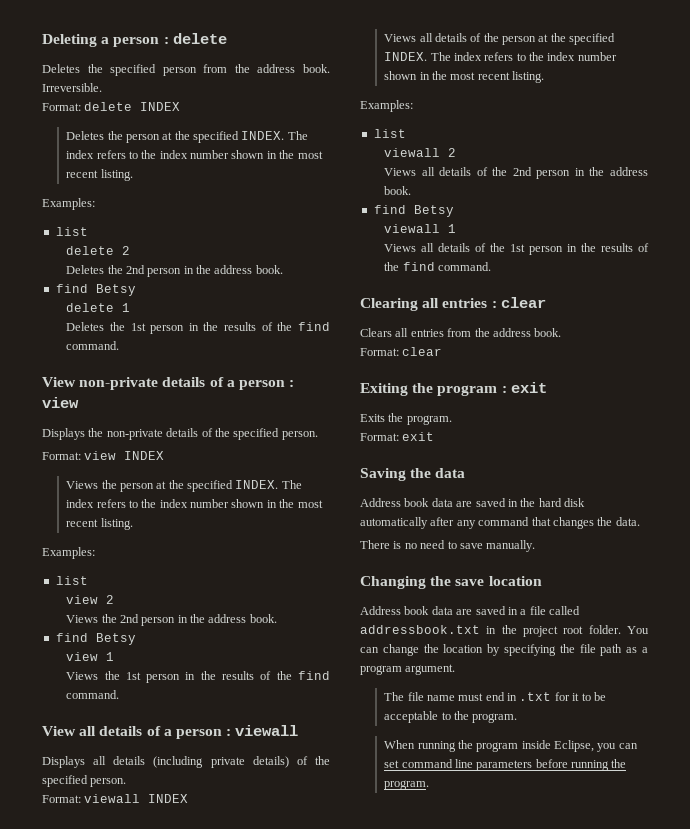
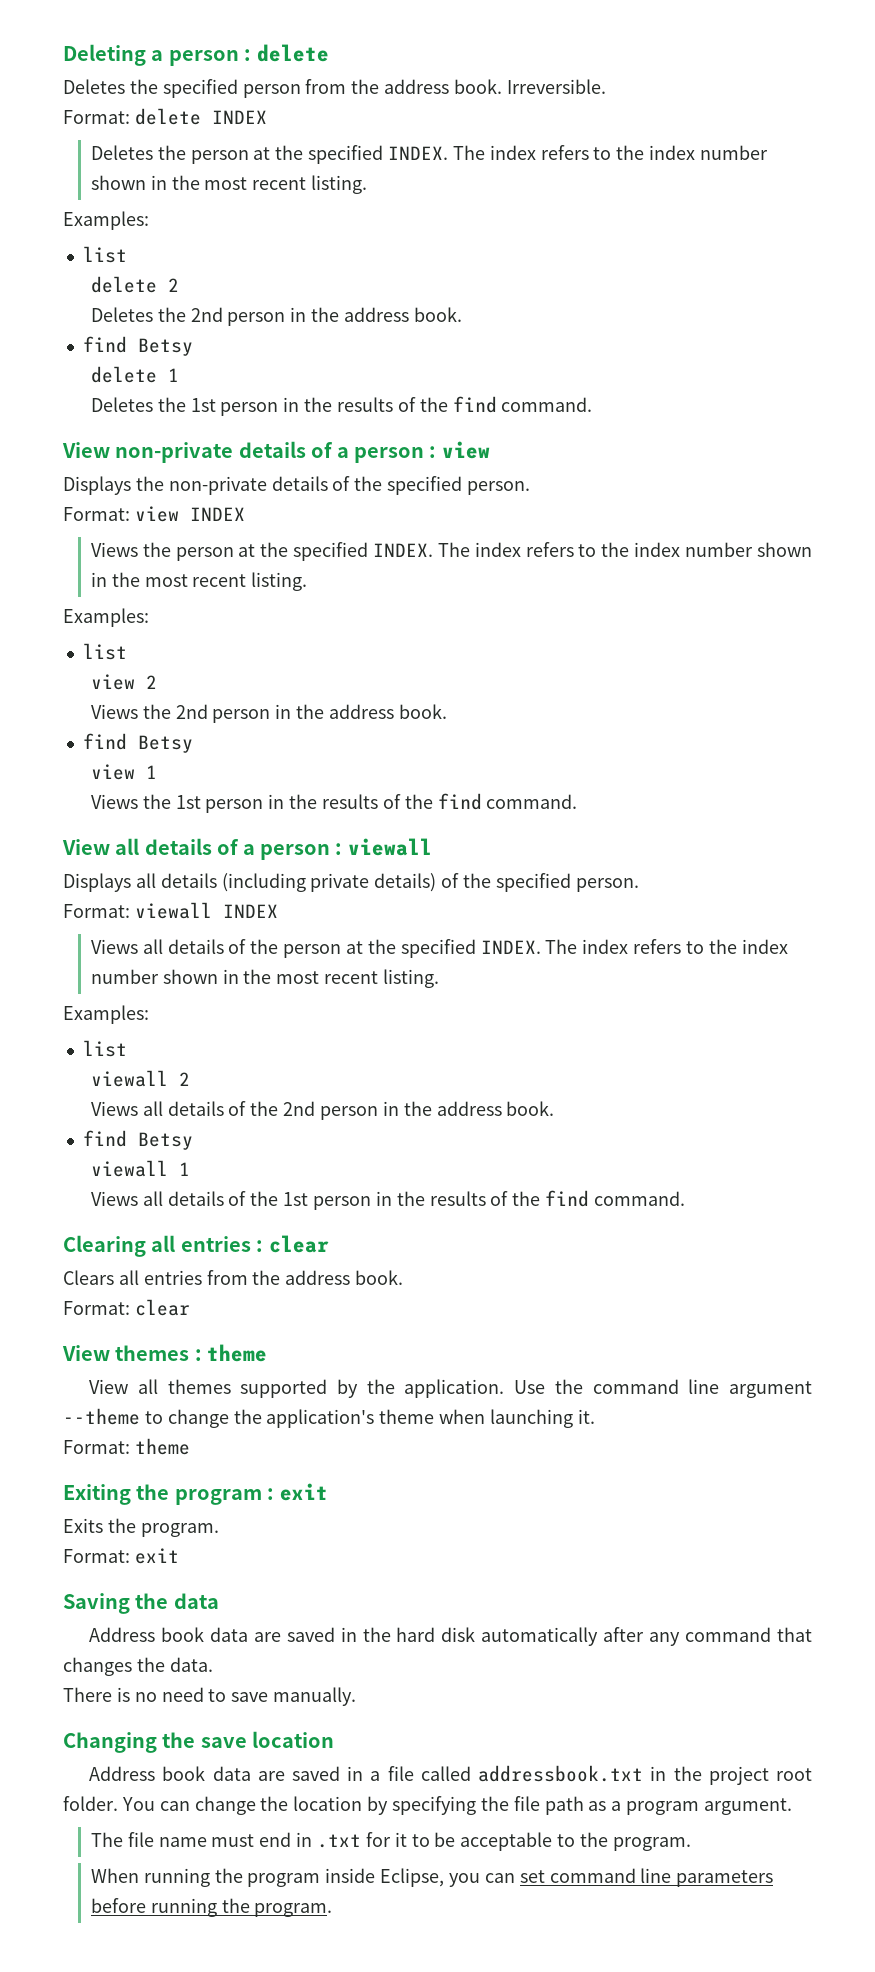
+ View themes : theme
+ View all themes supported by the application. Use the command line argument --theme to change the application's theme when launching it.
+ Format: theme

